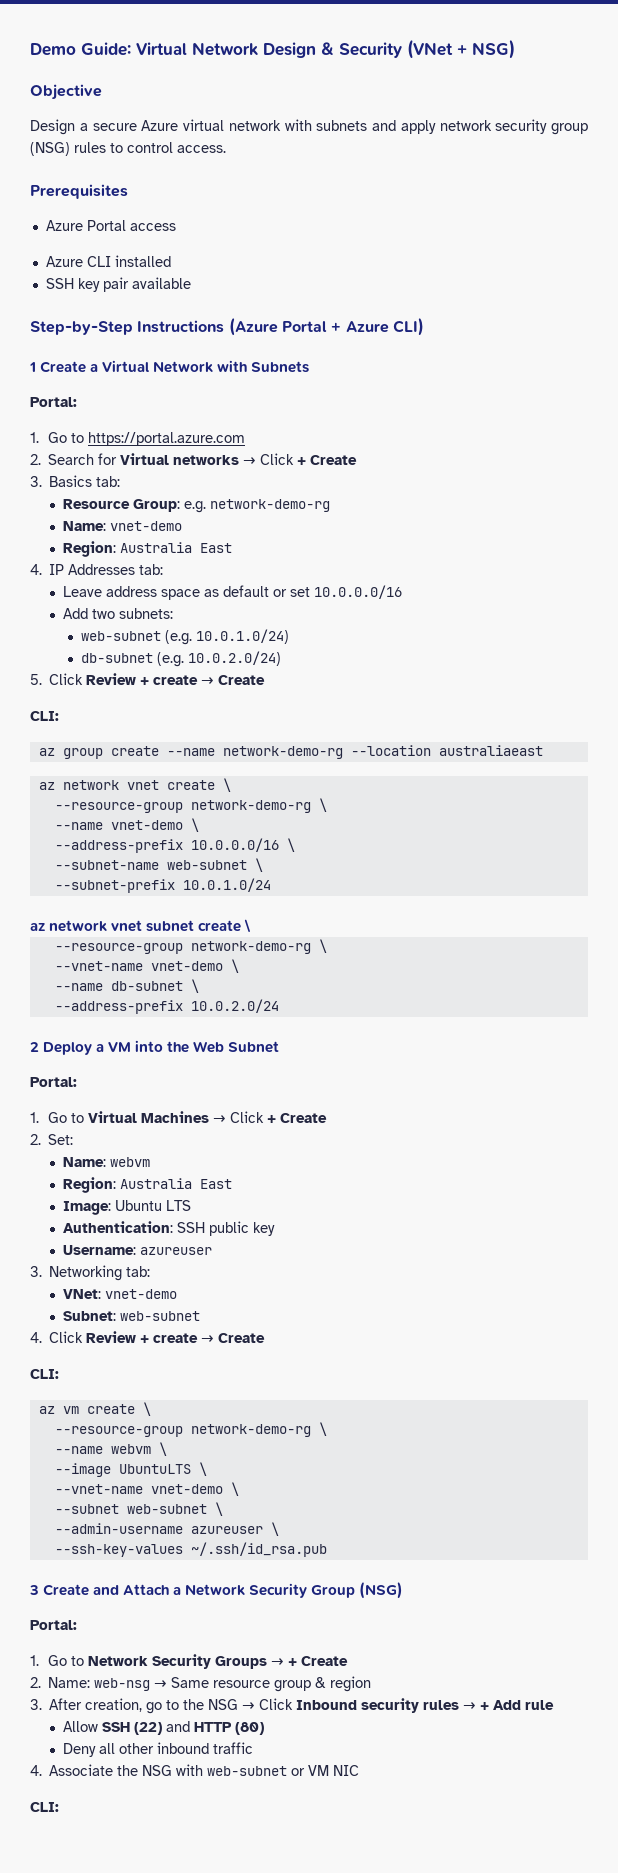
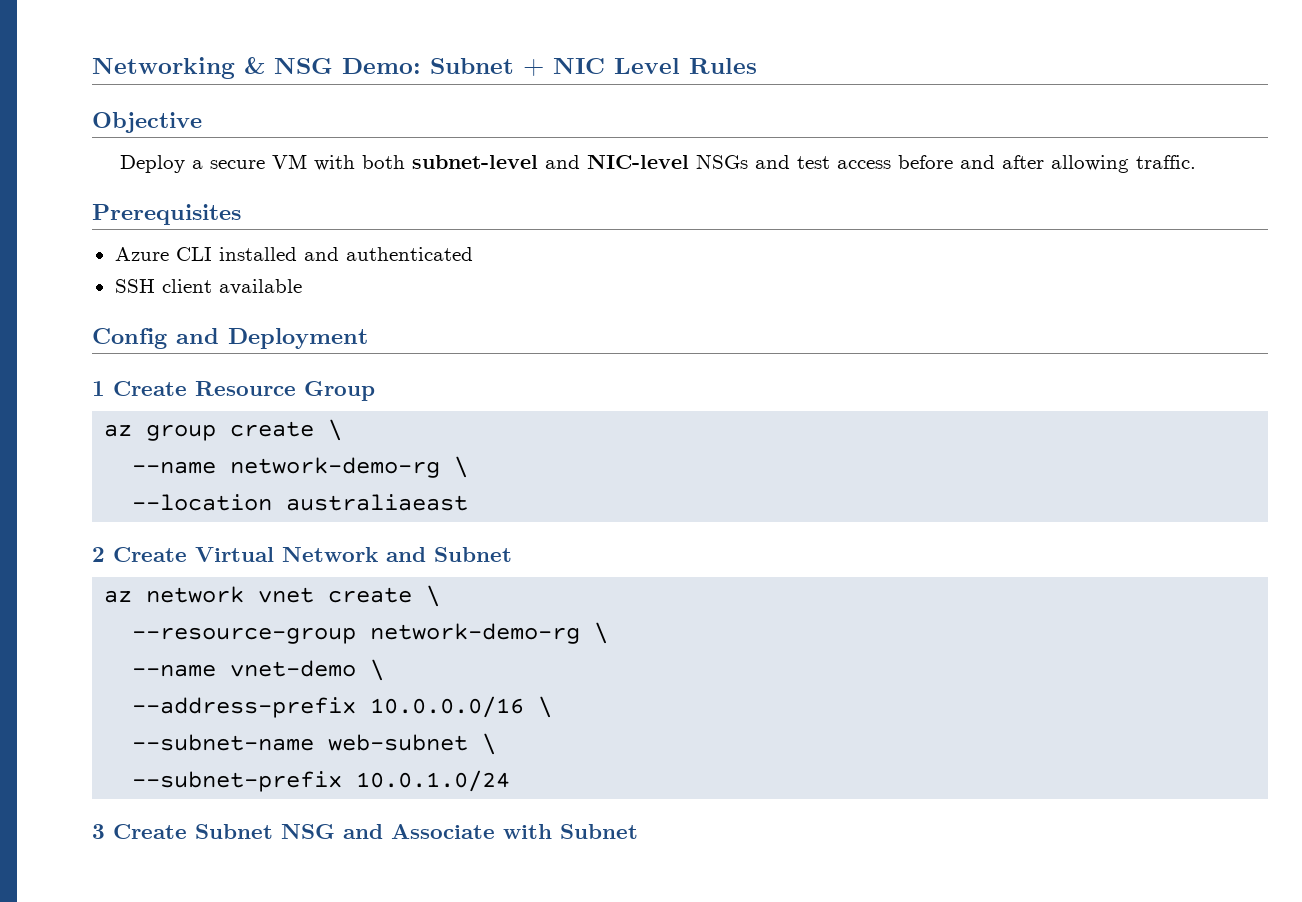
- Demo Guide: Virtual Network Design & Security (VNet + NSG)
+ Networking & NSG Demo: Subnet + NIC Level Rules
- Design a secure Azure virtual network with subnets and apply network security group (NSG) rules to control access.
+ Deploy a secure VM with both subnet-level and NIC-level NSGs and test access before and after allowing traffic.
  Prerequisites
- Azure Portal access
- Azure CLI installed
- SSH key pair available
+ Azure CLI installed and authenticated
+ SSH client available
- Step-by-Step Instructions (Azure Portal + Azure CLI)
- 1 Create a Virtual Network with Subnets
- Portal:
- 1. Go to https://portal.azure.com
- 2. Search for Virtual networks → Click + Create
- 3. Basics tab:
- Resource Group: e.g. network-demo-rg
- Name: vnet-demo
- Region: Australia East
- 4. IP Addresses tab:
- Leave address space as default or set 10.0.0.0/16
- Add two subnets:
- web-subnet (e.g. 10.0.1.0/24)
- db-subnet (e.g. 10.0.2.0/24)
- 5. Click Review + create → Create
- CLI:
+ Config and Deployment
+ 1 Create Resource Group
- az group create --name network-demo-rg --location australiaeast
+ az group create \
+ --name network-demo-rg \
+ --location australiaeast
+ 2 Create Virtual Network and Subnet
- az network vnet subnet create \
- --resource-group network-demo-rg \
- --vnet-name vnet-demo \
- --name db-subnet \
- --address-prefix 10.0.2.0/24
- 2 Deploy a VM into the Web Subnet
- Portal:
- 1. Go to Virtual Machines → Click + Create
- 2. Set:
- Name: webvm
- Region: Australia East
- Image: Ubuntu LTS
- Authentication: SSH public key
- Username: azureuser
- 3. Networking tab:
- VNet: vnet-demo
- Subnet: web-subnet
- 4. Click Review + create → Create
- CLI:
- az vm create \
- --resource-group network-demo-rg \
- --name webvm \
- --image UbuntuLTS \
- --vnet-name vnet-demo \
- --subnet web-subnet \
- --admin-username azureuser \
- --ssh-key-values ~/.ssh/id_rsa.pub
- 3 Create and Attach a Network Security Group (NSG)
- Portal:
- 1. Go to Network Security Groups → + Create
- 2. Name: web-nsg → Same resource group & region
- 3. After creation, go to the NSG → Click Inbound security rules → + Add rule
- Allow SSH (22) and HTTP (80)
- Deny all other inbound traffic
- 4. Associate the NSG with web-subnet or VM NIC
- CLI:
+ 3 Create Subnet NSG and Associate with Subnet

